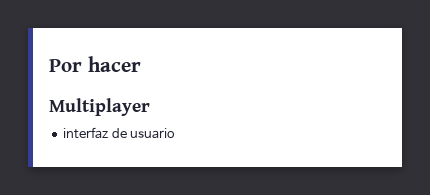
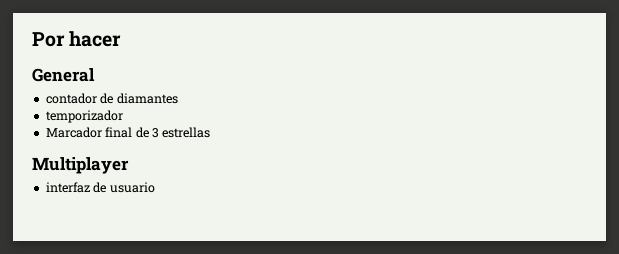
+ General
+ contador de diamantes
+ temporizador
+ Marcador final de 3 estrellas

